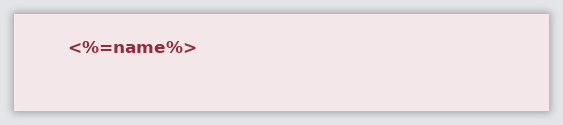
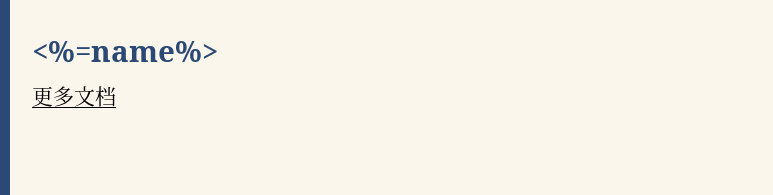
+ 更多文档

